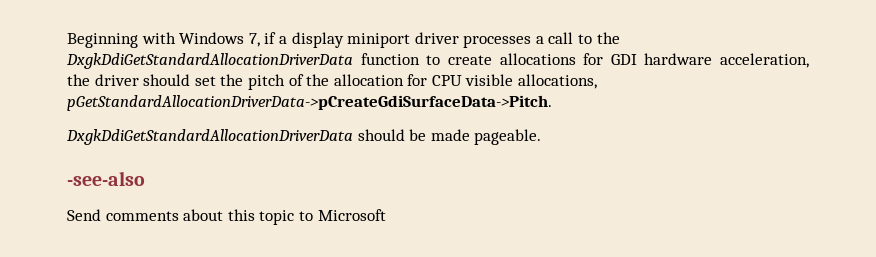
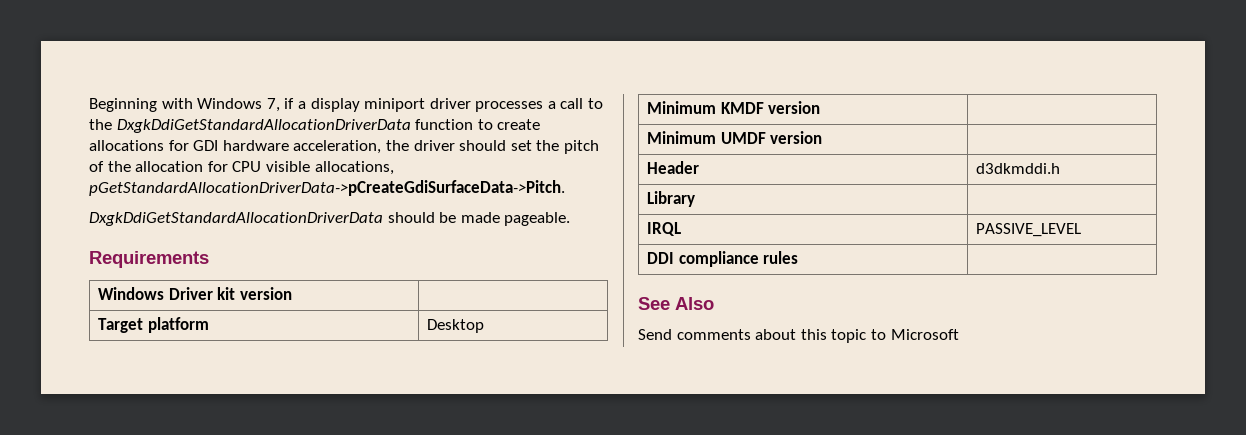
- -see-also
+ Requirements
+ Windows Driver kit version |
+ Target platform | Desktop
+ Minimum KMDF version |
+ Minimum UMDF version |
+ Header | d3dkmddi.h
+ Library |
+ IRQL | PASSIVE_LEVEL
+ DDI compliance rules |
+ See Also

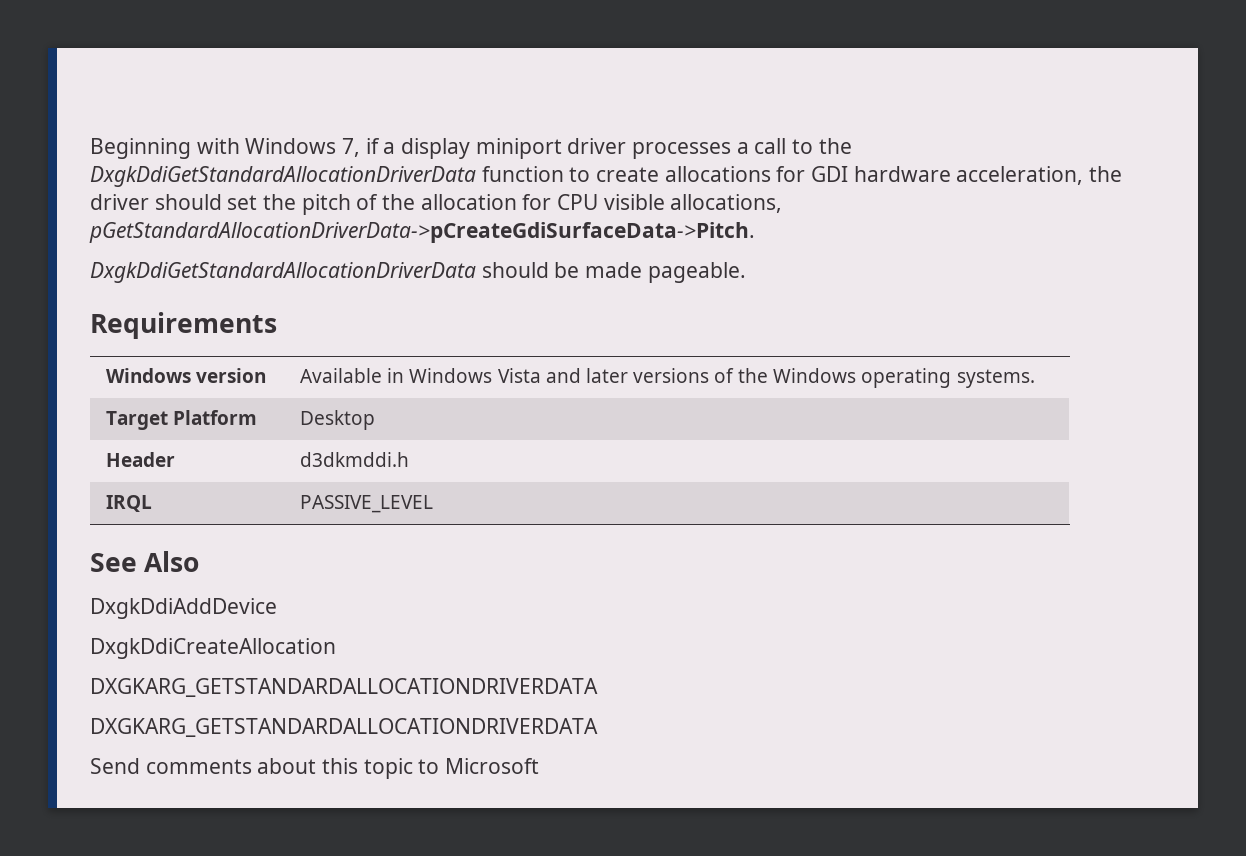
- Windows Driver kit version |
+ Windows version | Available in Windows Vista and later versions of the Windows operating systems.
- Target platform | Desktop
+ Target Platform | Desktop
- Minimum KMDF version |
- Minimum UMDF version |
- Library |
- DDI compliance rules |
+ DxgkDdiAddDevice
+ DxgkDdiCreateAllocation
+ DXGKARG_GETSTANDARDALLOCATIONDRIVERDATA
+ DXGKARG_GETSTANDARDALLOCATIONDRIVERDATA

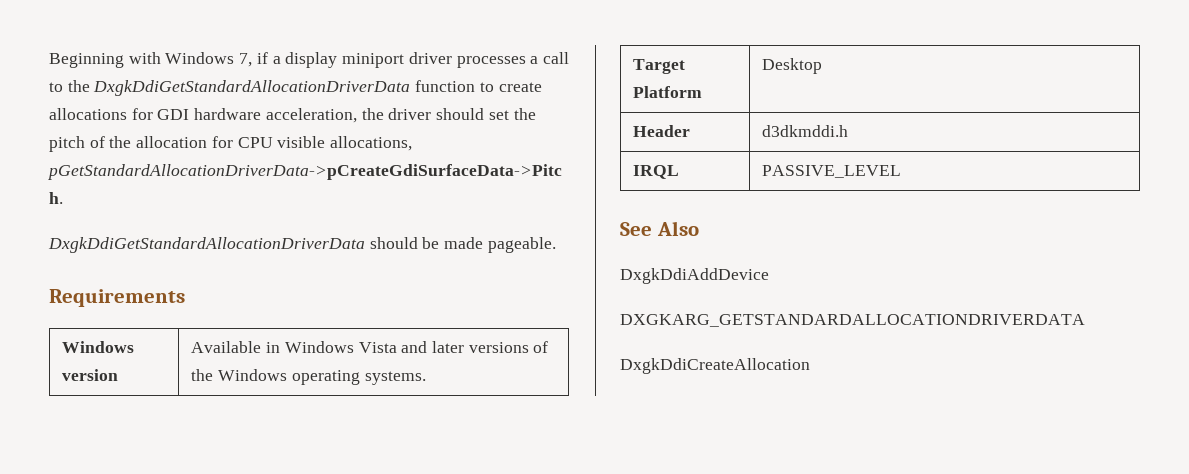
+ DXGKARG_GETSTANDARDALLOCATIONDRIVERDATA
  DxgkDdiCreateAllocation
- DXGKARG_GETSTANDARDALLOCATIONDRIVERDATA
- DXGKARG_GETSTANDARDALLOCATIONDRIVERDATA
- Send comments about this topic to Microsoft

